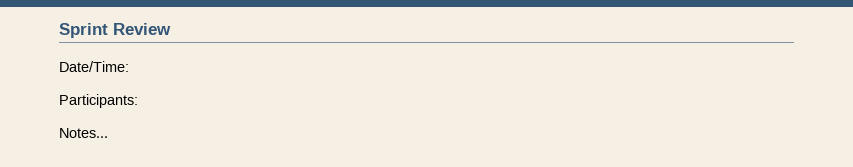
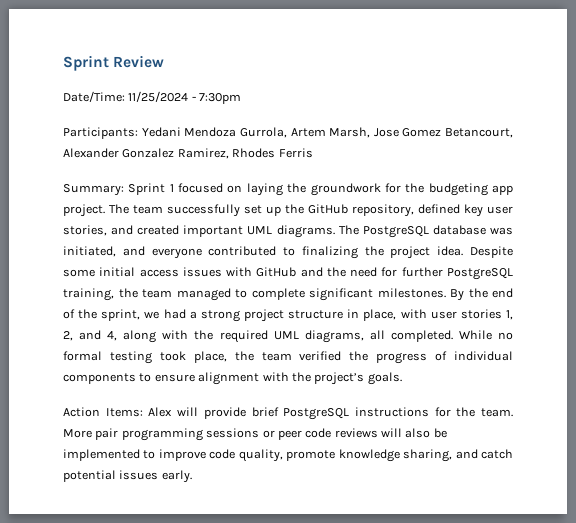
- Date/Time:
- Participants:
- Notes...
+ Date/Time: 11/25/2024 - 7:30pm
+ Participants: Yedani Mendoza Gurrola, Artem Marsh, Jose Gomez Betancourt, Alexander Gonzalez Ramirez, Rhodes Ferris
+ Summary: Sprint 1 focused on laying the groundwork for the budgeting app project. The team successfully set up the GitHub repository, defined key user stories, and created important UML diagrams. The PostgreSQL database was initiated, and everyone contributed to finalizing the project idea. Despite some initial access issues with GitHub and the need for further PostgreSQL training, the team managed to complete significant milestones. By the end of the sprint, we had a strong project structure in place, with user stories 1, 2, and 4, along with the required UML diagrams, all completed. While no formal testing took place, the team verified the progress of individual components to ensure alignment with the project’s goals.
+ Action Items: Alex will provide brief PostgreSQL instructions for the team. More pair programming sessions or peer code reviews will also be implemented to improve code quality, promote knowledge sharing, and catch potential issues early.

